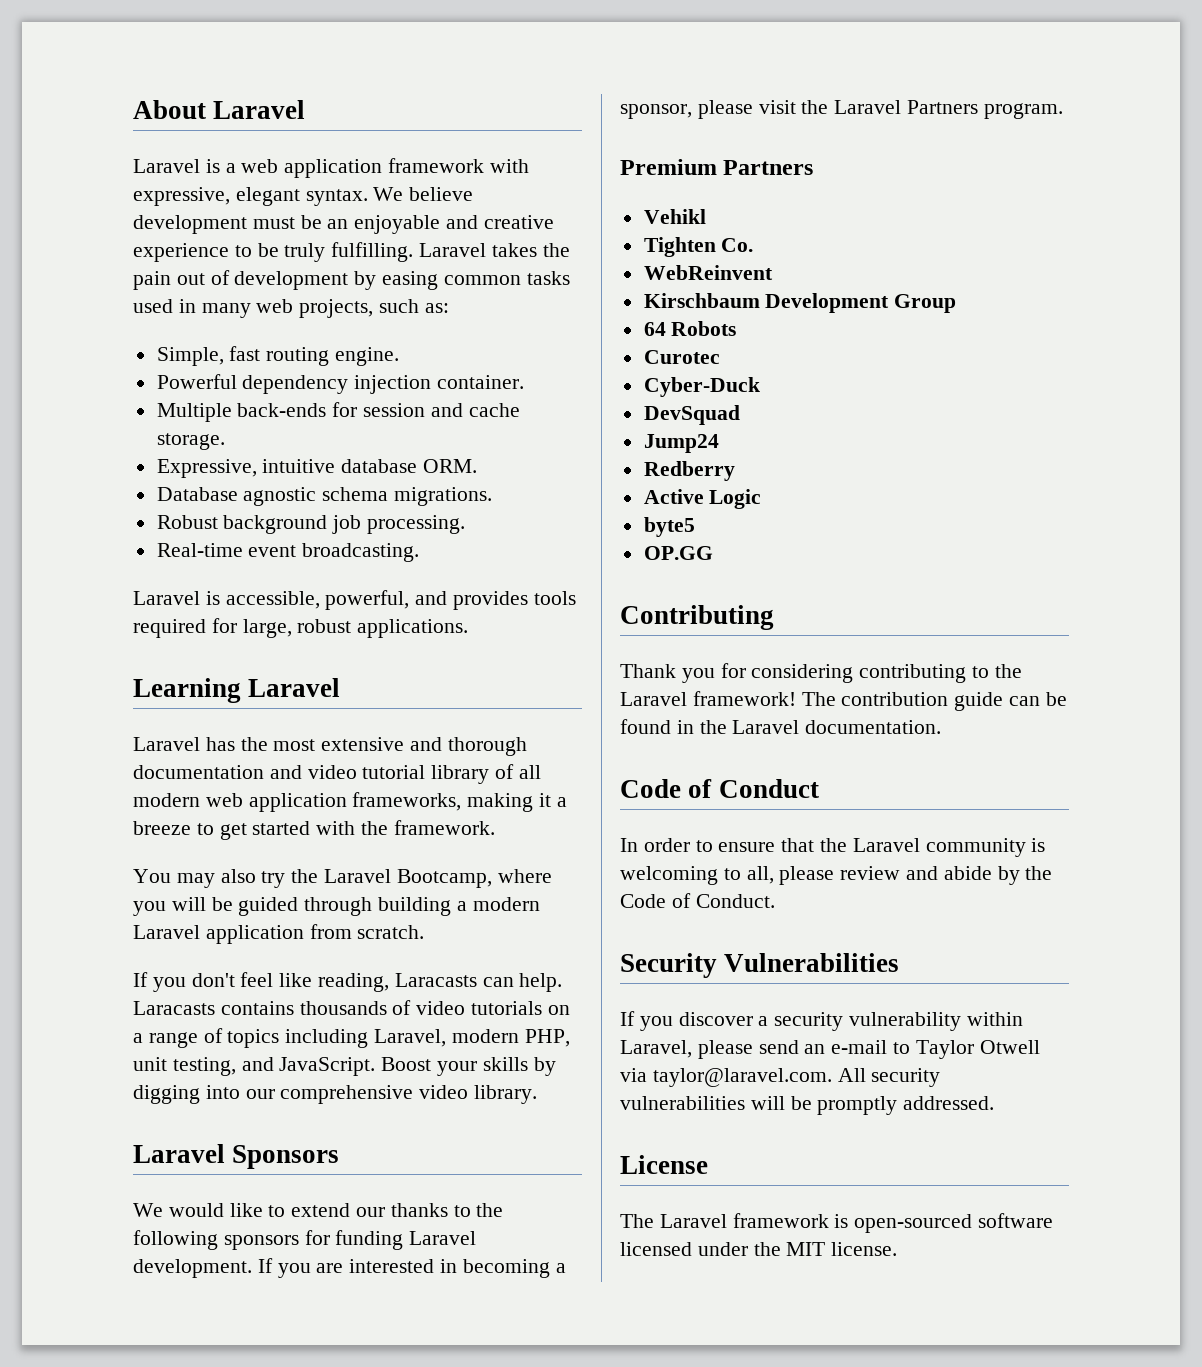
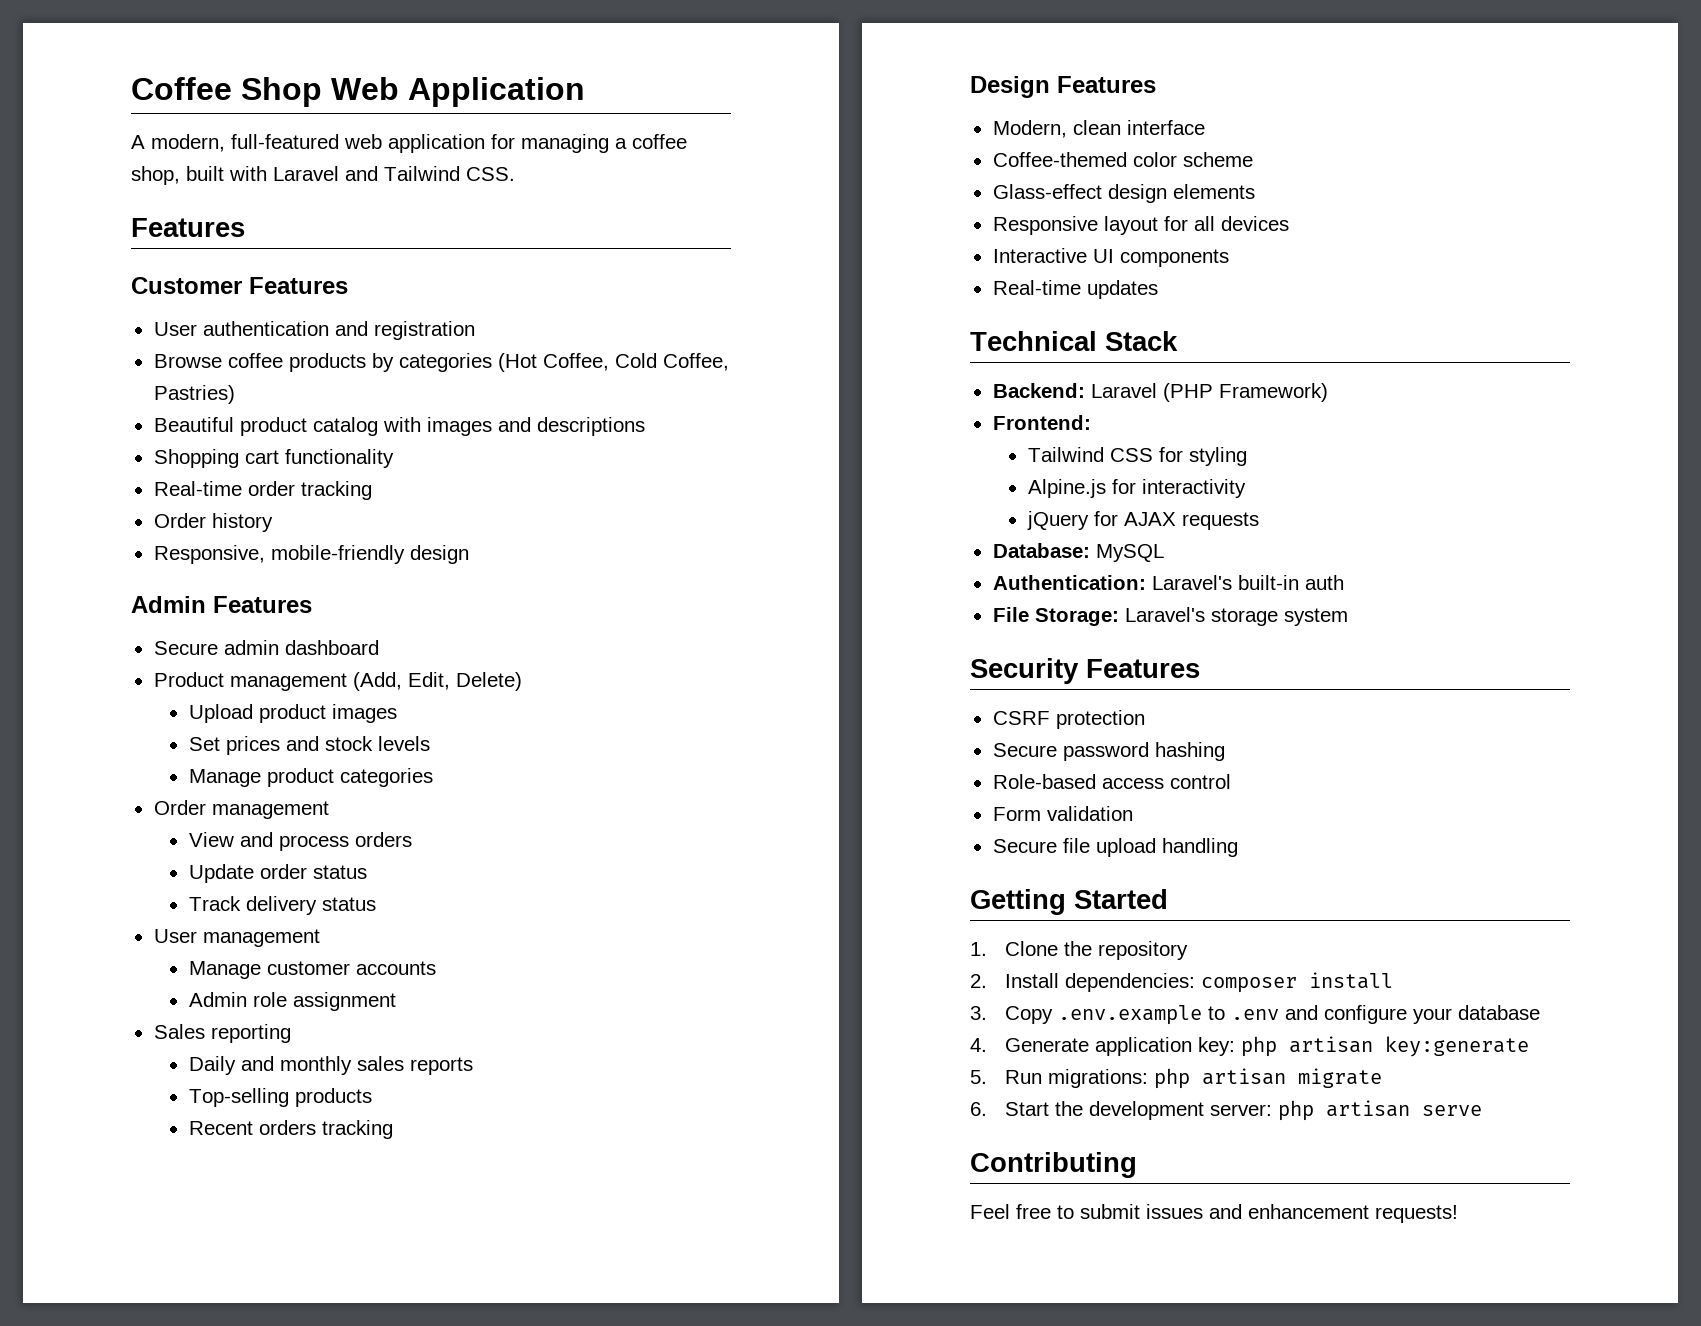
- About Laravel
- Laravel is a web application framework with expressive, elegant syntax. We believe development must be an enjoyable and creative experience to be truly fulfilling. Laravel takes the pain out of development by easing common tasks used in many web projects, such as:
- Simple, fast routing engine.
- Powerful dependency injection container.
- Multiple back-ends for session and cache storage.
- Expressive, intuitive database ORM.
- Database agnostic schema migrations.
- Robust background job processing.
- Real-time event broadcasting.
- Laravel is accessible, powerful, and provides tools required for large, robust applications.
- Learning Laravel
- Laravel has the most extensive and thorough documentation and video tutorial library of all modern web application frameworks, making it a breeze to get started with the framework.
- You may also try the Laravel Bootcamp, where you will be guided through building a modern Laravel application from scratch.
- If you don't feel like reading, Laracasts can help. Laracasts contains thousands of video tutorials on a range of topics including Laravel, modern PHP, unit testing, and JavaScript. Boost your skills by digging into our comprehensive video library.
- Laravel Sponsors
- We would like to extend our thanks to the following sponsors for funding Laravel development. If you are interested in becoming a sponsor, please visit the Laravel Partners program.
- Premium Partners
- Vehikl
- Tighten Co.
- WebReinvent
- Kirschbaum Development Group
- 64 Robots
- Curotec
- Cyber-Duck
- DevSquad
- Jump24
- Redberry
- Active Logic
- byte5
- OP.GG
+ Coffee Shop Web Application
+ A modern, full-featured web application for managing a coffee shop, built with Laravel and Tailwind CSS.
+ Features
+ Customer Features
+ User authentication and registration
+ Browse coffee products by categories (Hot Coffee, Cold Coffee, Pastries)
+ Beautiful product catalog with images and descriptions
+ Shopping cart functionality
+ Real-time order tracking
+ Order history
+ Responsive, mobile-friendly design
+ Admin Features
+ Secure admin dashboard
+ Product management (Add, Edit, Delete)
+ Upload product images
+ Set prices and stock levels
+ Manage product categories
+ Order management
+ View and process orders
+ Update order status
+ Track delivery status
+ User management
+ Manage customer accounts
+ Admin role assignment
+ Sales reporting
+ Daily and monthly sales reports
+ Top-selling products
+ Recent orders tracking
+ Design Features
+ Modern, clean interface
+ Coffee-themed color scheme
+ Glass-effect design elements
+ Responsive layout for all devices
+ Interactive UI components
+ Real-time updates
+ Technical Stack
+ Backend: Laravel (PHP Framework)
+ Frontend:
+ Tailwind CSS for styling
+ Alpine.js for interactivity
+ jQuery for AJAX requests
+ Database: MySQL
+ Authentication: Laravel's built-in auth
+ File Storage: Laravel's storage system
+ Security Features
+ CSRF protection
+ Secure password hashing
+ Role-based access control
+ Form validation
+ Secure file upload handling
+ Getting Started
+ 1. Clone the repository
+ 2. Install dependencies: composer install
+ 3. Copy .env.example to .env and configure your database
+ 4. Generate application key: php artisan key:generate
+ 5. Run migrations: php artisan migrate
+ 6. Start the development server: php artisan serve
  Contributing
- Thank you for considering contributing to the Laravel framework! The contribution guide can be found in the Laravel documentation.
- Code of Conduct
- In order to ensure that the Laravel community is welcoming to all, please review and abide by the Code of Conduct.
- Security Vulnerabilities
- If you discover a security vulnerability within Laravel, please send an e-mail to Taylor Otwell via taylor@laravel.com. All security vulnerabilities will be promptly addressed.
- License
- The Laravel framework is open-sourced software licensed under the MIT license.
+ Feel free to submit issues and enhancement requests!

